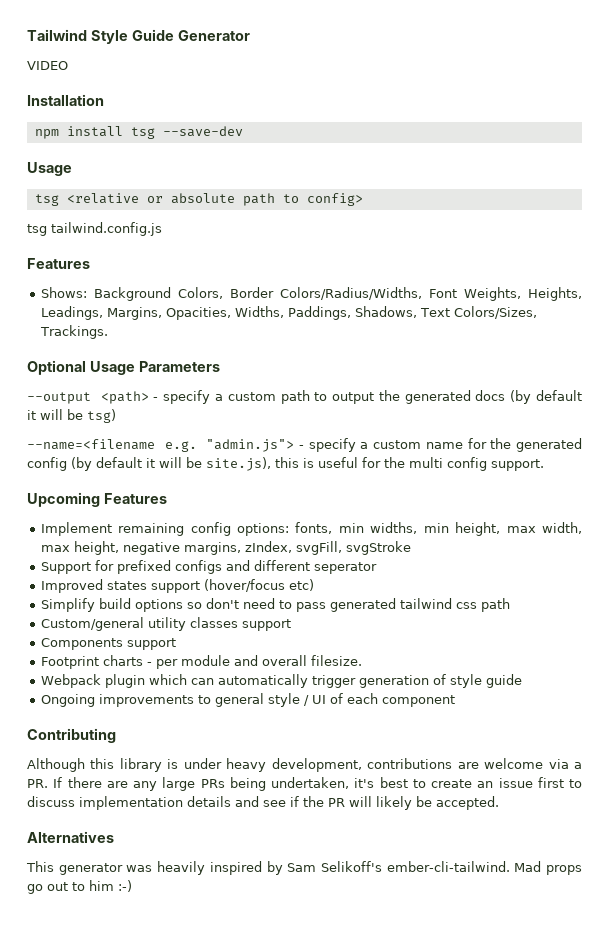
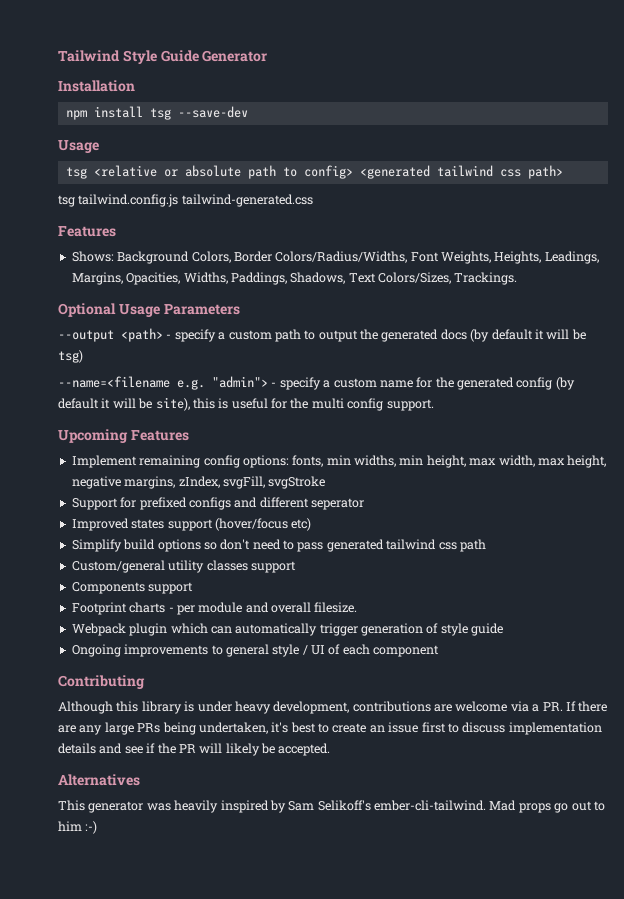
- VIDEO
- tsg <relative or absolute path to config>
+ tsg <relative or absolute path to config> <generated tailwind css path>
- tsg tailwind.config.js
+ tsg tailwind.config.js tailwind-generated.css
- --name=<filename e.g. "admin.js"> - specify a custom name for the generated config (by default it will be site.js), this is useful for the multi config support.
+ --name=<filename e.g. "admin"> - specify a custom name for the generated config (by default it will be site), this is useful for the multi config support.

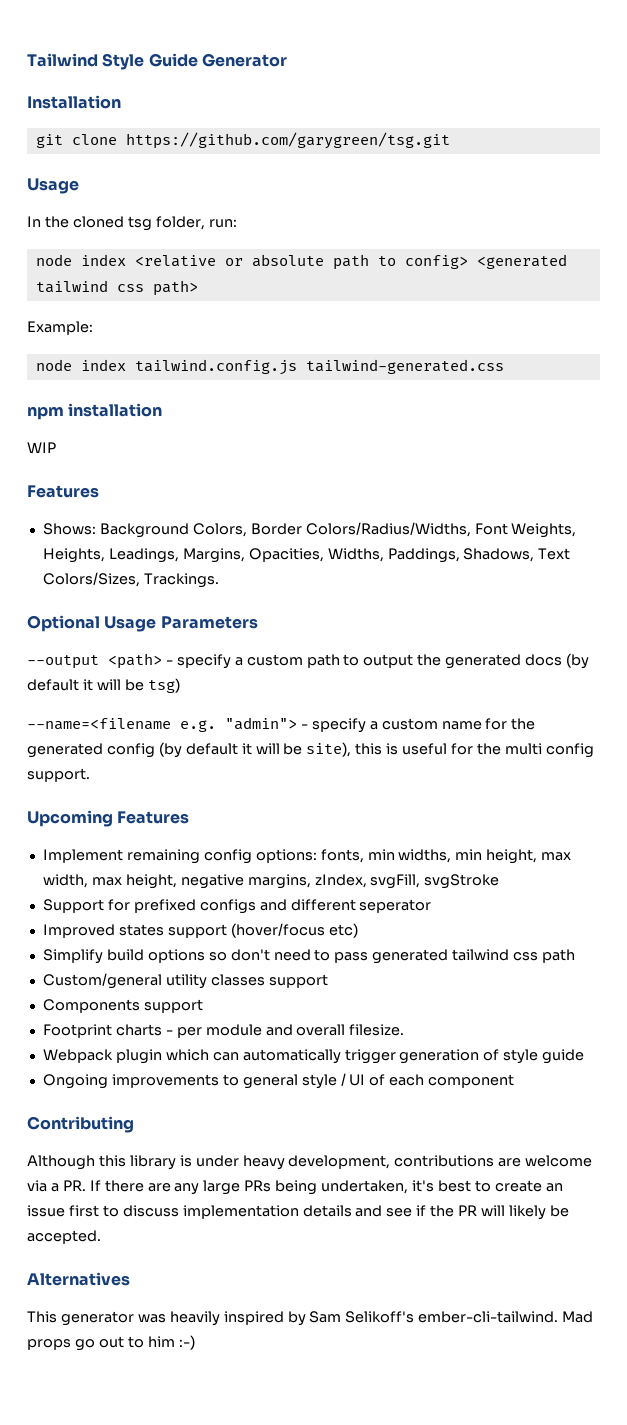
- npm install tsg --save-dev
+ git clone https://github.com/garygreen/tsg.git
  Usage
- tsg <relative or absolute path to config> <generated tailwind css path>
+ In the cloned tsg folder, run:
+ node index <relative or absolute path to config> <generated tailwind css path>
- tsg tailwind.config.js tailwind-generated.css
+ Example:
+ node index tailwind.config.js tailwind-generated.css
+ npm installation
+ WIP

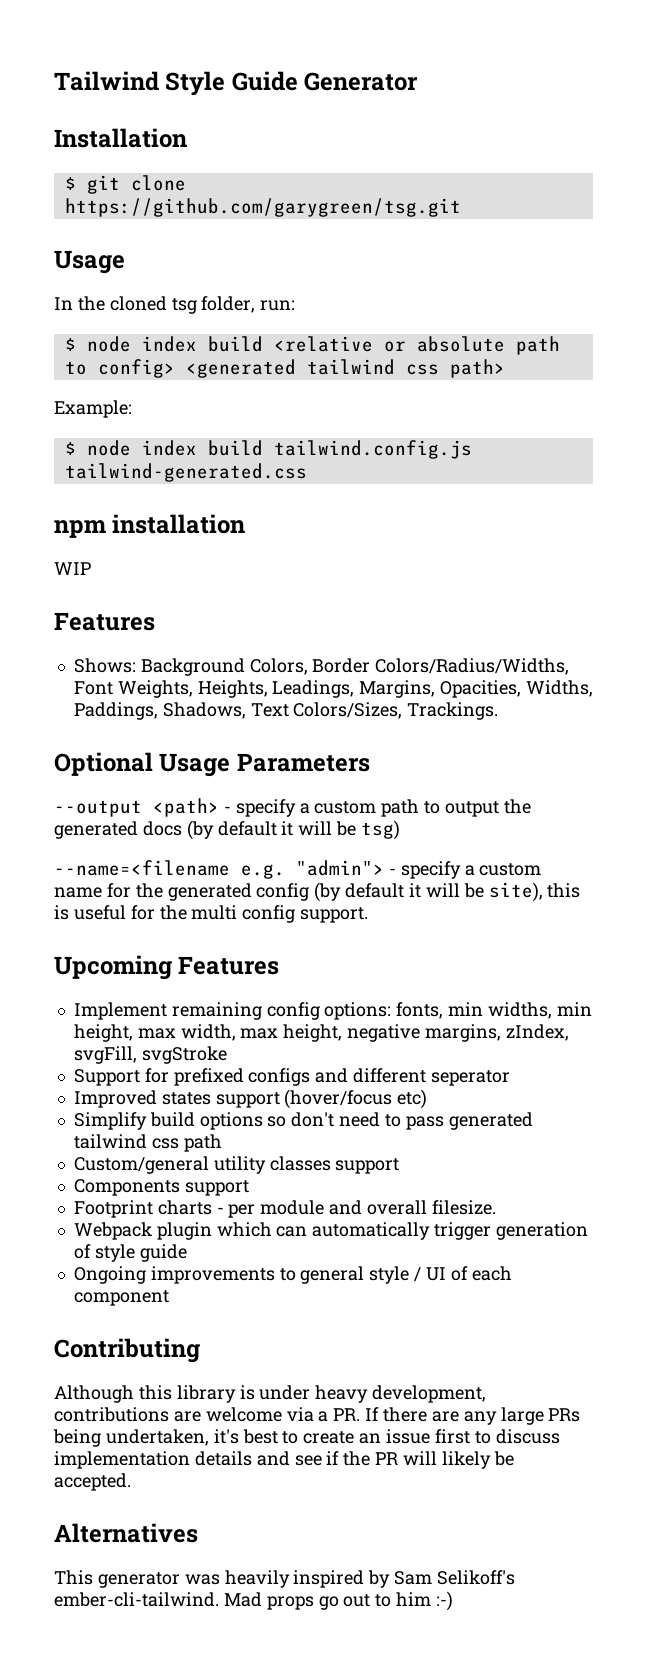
- git clone https://github.com/garygreen/tsg.git
+ $ git clone https://github.com/garygreen/tsg.git
- node index <relative or absolute path to config> <generated tailwind css path>
+ $ node index build <relative or absolute path to config> <generated tailwind css path>
- node index tailwind.config.js tailwind-generated.css
+ $ node index build tailwind.config.js tailwind-generated.css

